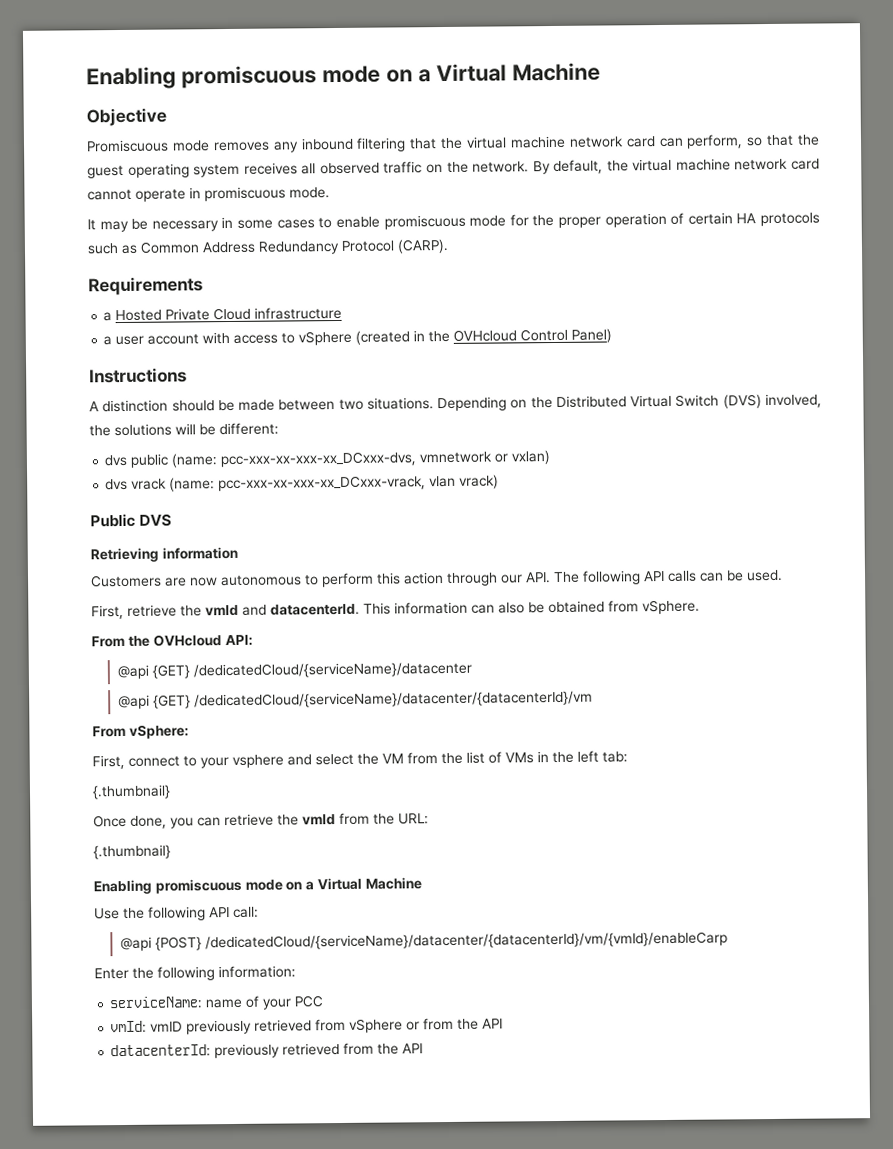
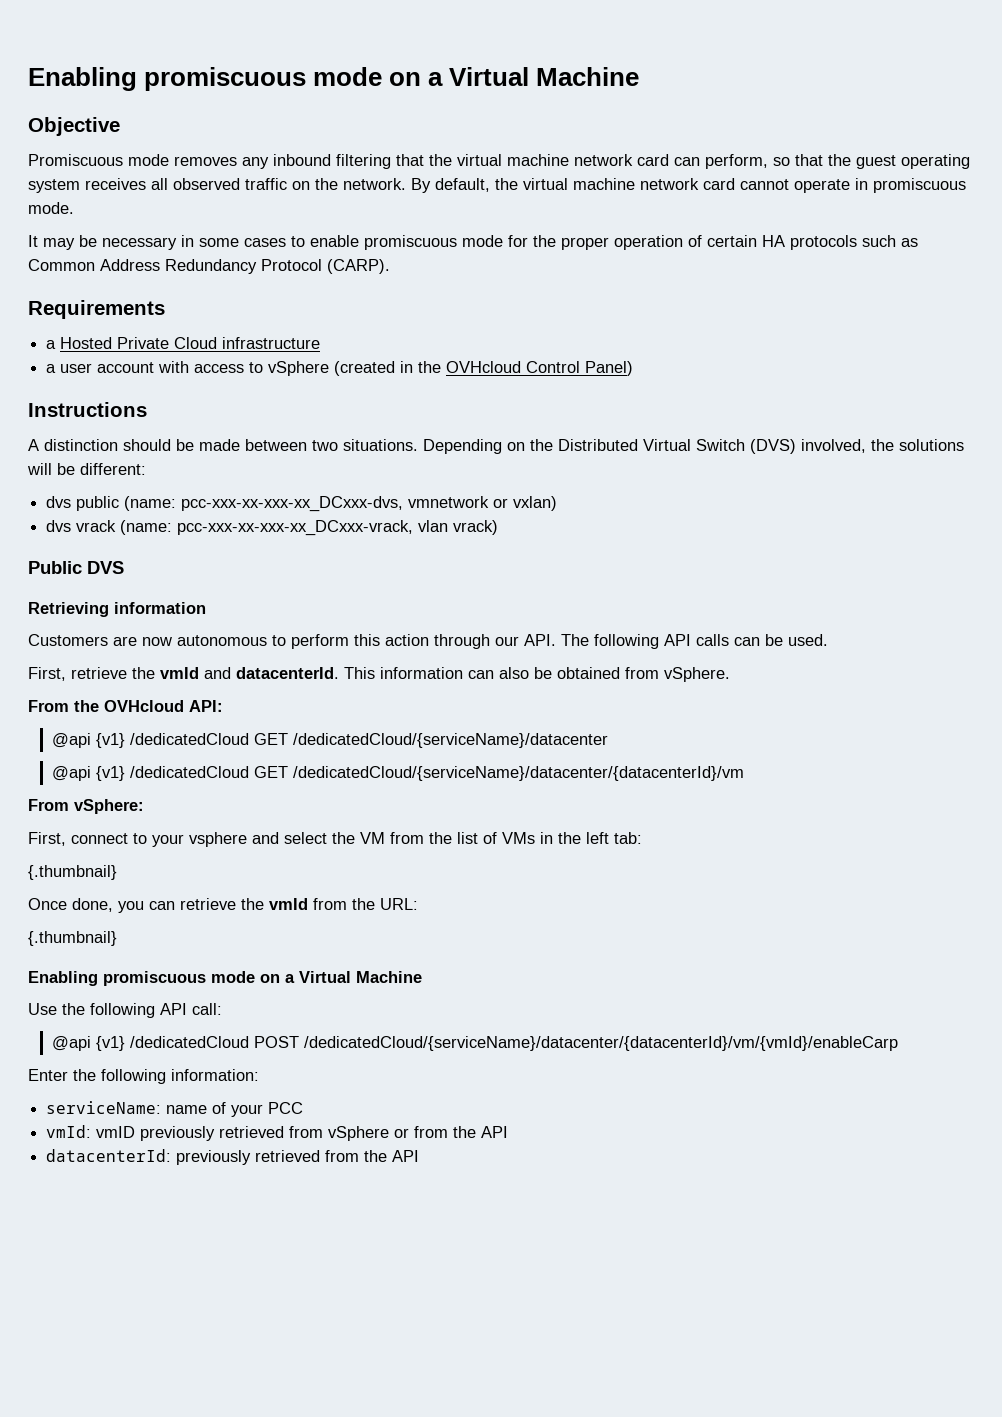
- @api {GET} /dedicatedCloud/{serviceName}/datacenter
+ @api {v1} /dedicatedCloud GET /dedicatedCloud/{serviceName}/datacenter
- @api {GET} /dedicatedCloud/{serviceName}/datacenter/{datacenterId}/vm
+ @api {v1} /dedicatedCloud GET /dedicatedCloud/{serviceName}/datacenter/{datacenterId}/vm
- @api {POST} /dedicatedCloud/{serviceName}/datacenter/{datacenterId}/vm/{vmId}/enableCarp
+ @api {v1} /dedicatedCloud POST /dedicatedCloud/{serviceName}/datacenter/{datacenterId}/vm/{vmId}/enableCarp

